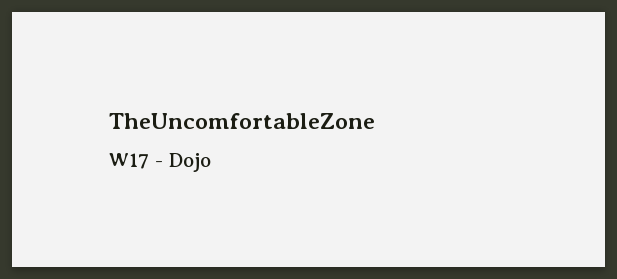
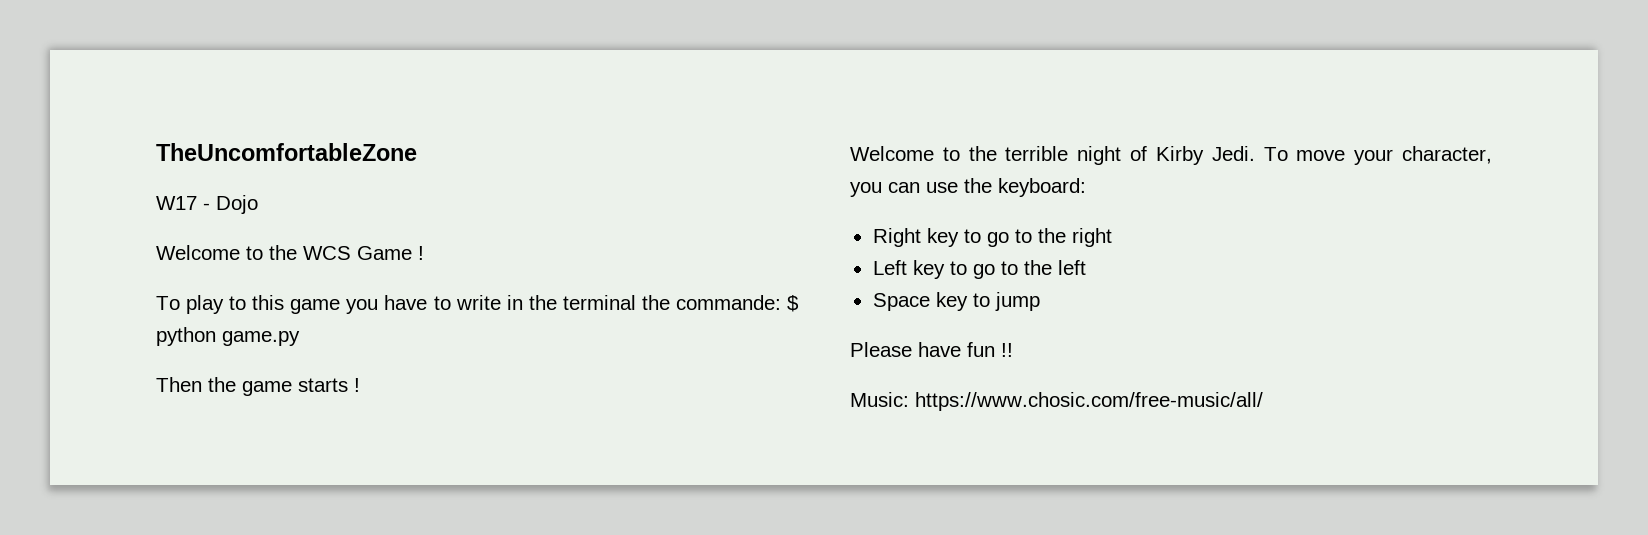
+ Welcome to the WCS Game !
+ To play to this game you have to write in the terminal the commande: $ python game.py
+ Then the game starts !
+ Welcome to the terrible night of Kirby Jedi. To move your character, you can use the keyboard:
+ Right key to go to the right
+ Left key to go to the left
+ Space key to jump
+ Please have fun !!
+ Music: https://www.chosic.com/free-music/all/

